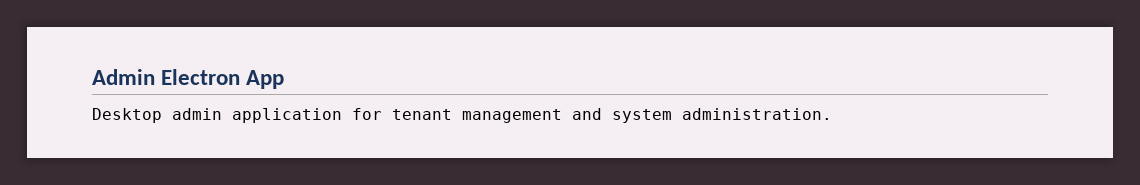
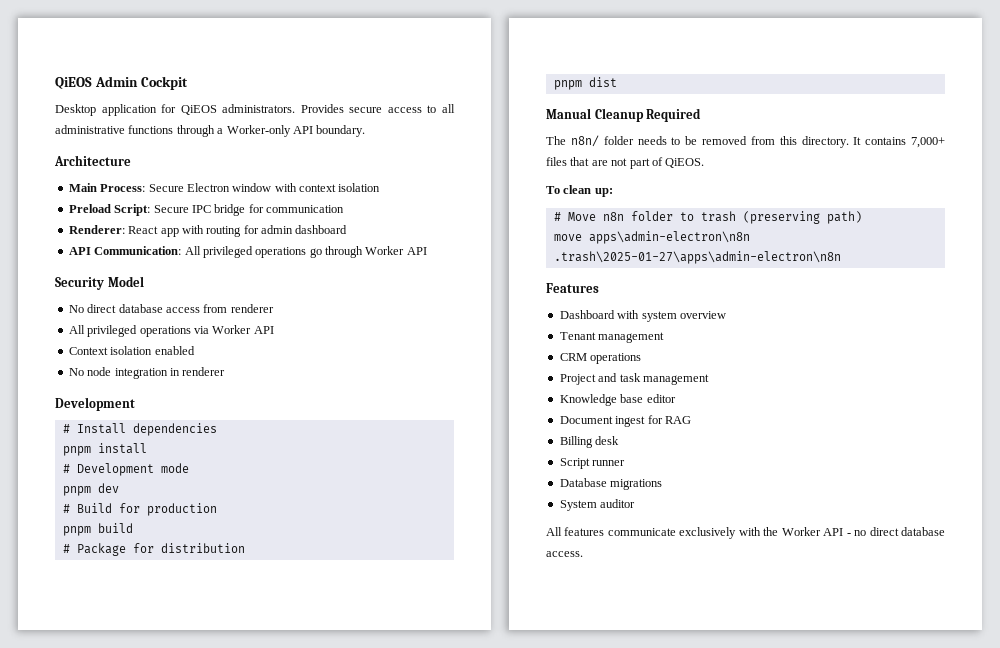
- Admin Electron App
+ QiEOS Admin Cockpit
- Desktop admin application for tenant management and system administration.
+ Desktop application for QiEOS administrators. Provides secure access to all administrative functions through a Worker-only API boundary.
+ Architecture
+ Main Process: Secure Electron window with context isolation
+ Preload Script: Secure IPC bridge for communication
+ Renderer: React app with routing for admin dashboard
+ API Communication: All privileged operations go through Worker API
+ Security Model
+ No direct database access from renderer
+ All privileged operations via Worker API
+ Context isolation enabled
+ No node integration in renderer
+ Development
+ # Install dependencies
+ pnpm install
+ # Development mode
+ pnpm dev
+ # Build for production
+ pnpm build
+ # Package for distribution
+ pnpm dist
+ Manual Cleanup Required
+ The n8n/ folder needs to be removed from this directory. It contains 7,000+ files that are not part of QiEOS.
+ To clean up:
+ # Move n8n folder to trash (preserving path)
+ move apps\admin-electron\n8n .trash\2025-01-27\apps\admin-electron\n8n
+ Features
+ Dashboard with system overview
+ Tenant management
+ CRM operations
+ Project and task management
+ Knowledge base editor
+ Document ingest for RAG
+ Billing desk
+ Script runner
+ Database migrations
+ System auditor
+ All features communicate exclusively with the Worker API - no direct database access.

